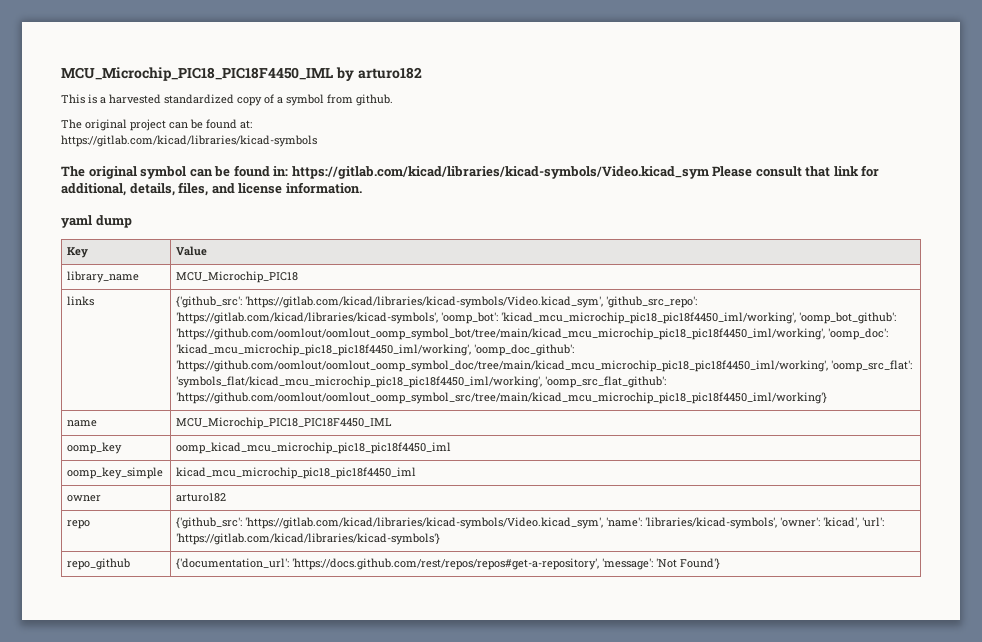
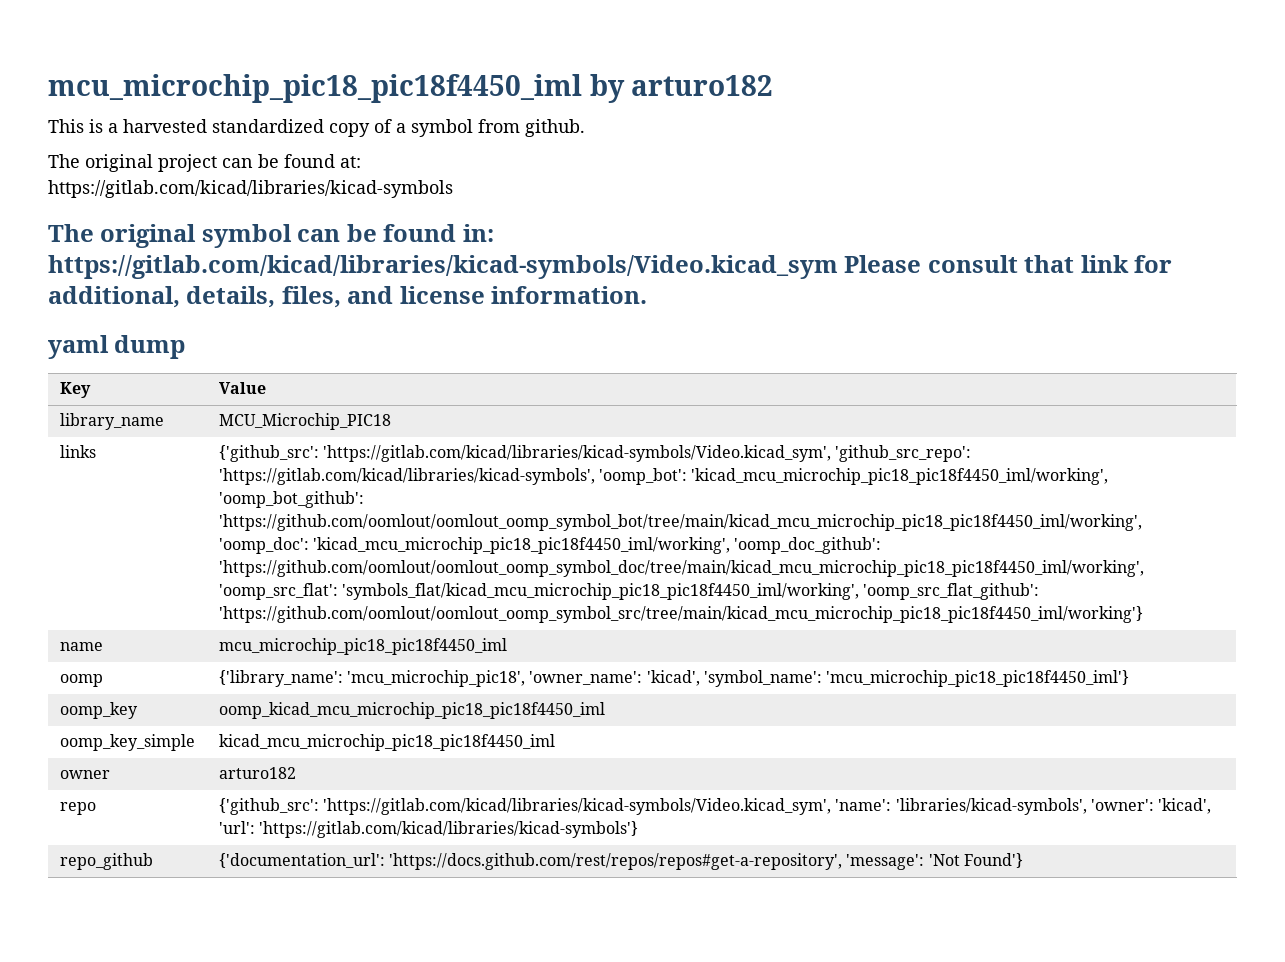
- MCU_Microchip_PIC18_PIC18F4450_IML by arturo182
+ mcu_microchip_pic18_pic18f4450_iml by arturo182
- name | MCU_Microchip_PIC18_PIC18F4450_IML
+ name | mcu_microchip_pic18_pic18f4450_iml
+ oomp | {'library_name': 'mcu_microchip_pic18', 'owner_name': 'kicad', 'symbol_name': 'mcu_microchip_pic18_pic18f4450_iml'}

